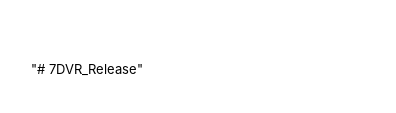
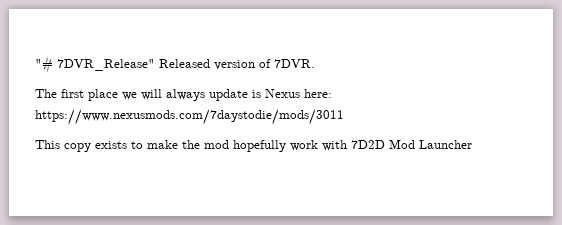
- "# 7DVR_Release"
+ "# 7DVR_Release" Released version of 7DVR.
+ The first place we will always update is Nexus here: https://www.nexusmods.com/7daystodie/mods/3011
+ This copy exists to make the mod hopefully work with 7D2D Mod Launcher

